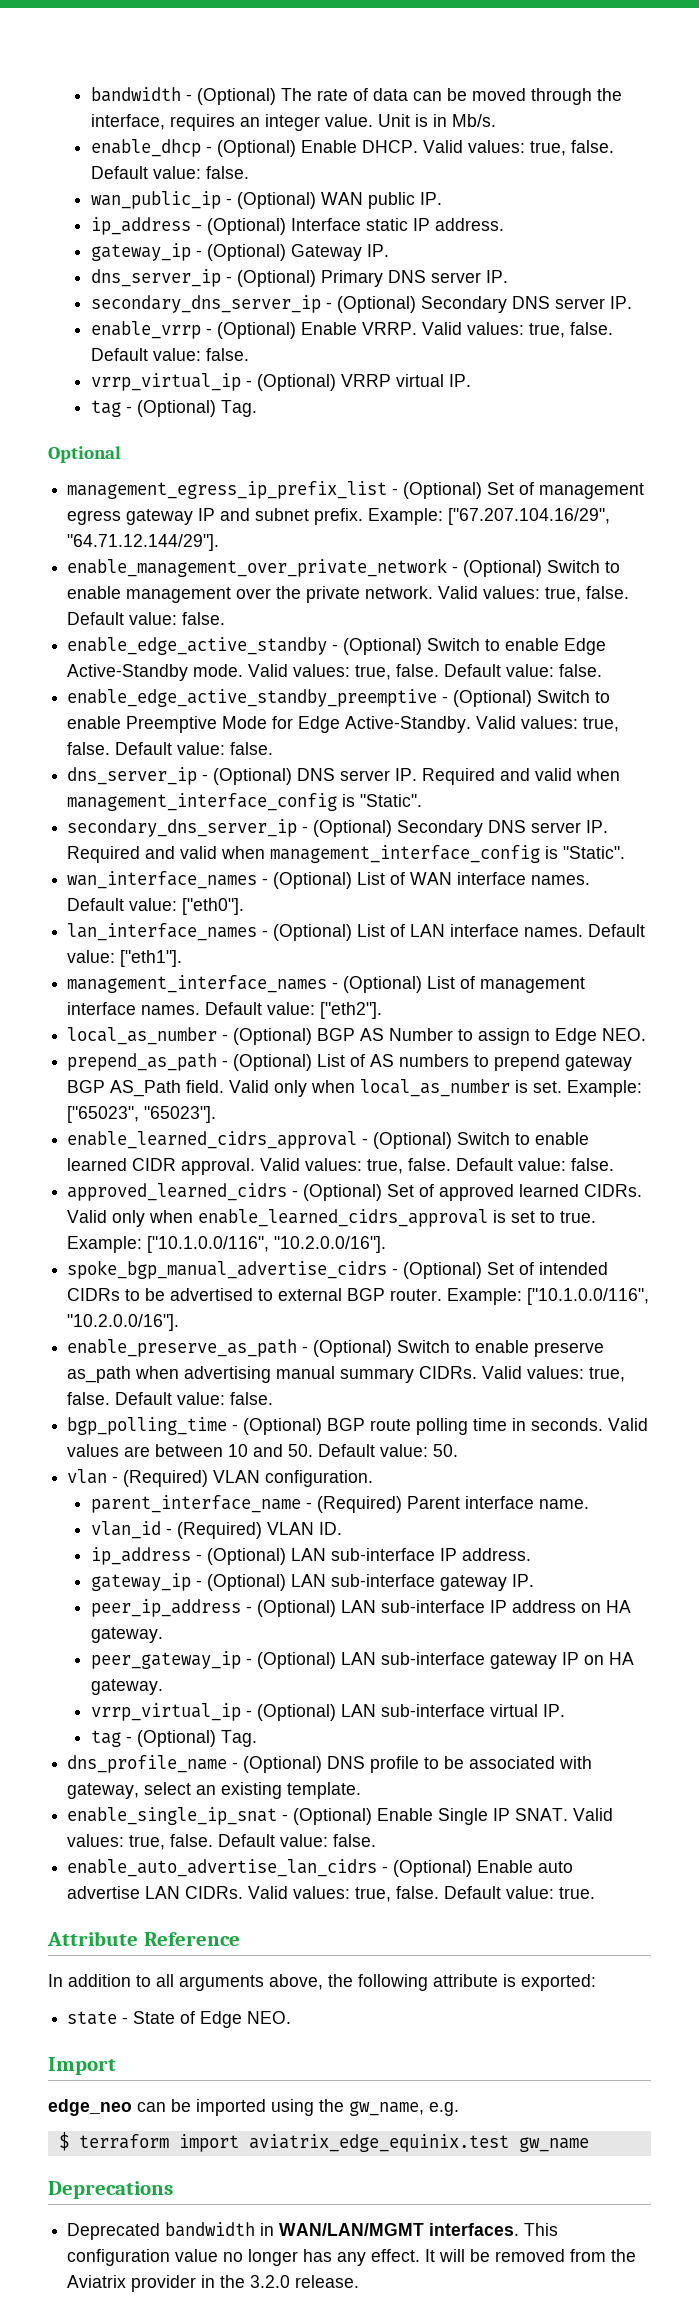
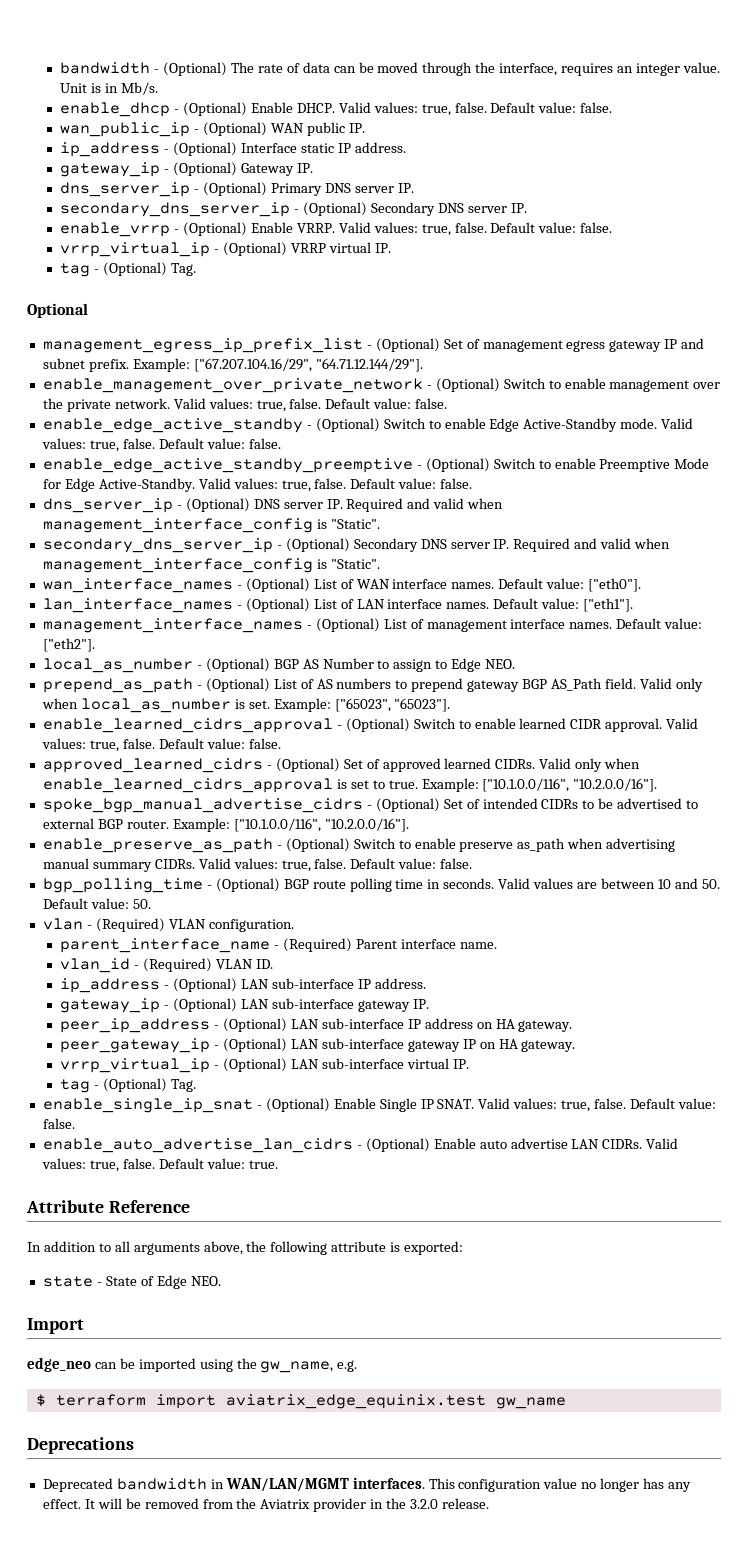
- dns_profile_name - (Optional) DNS profile to be associated with gateway, select an existing template.

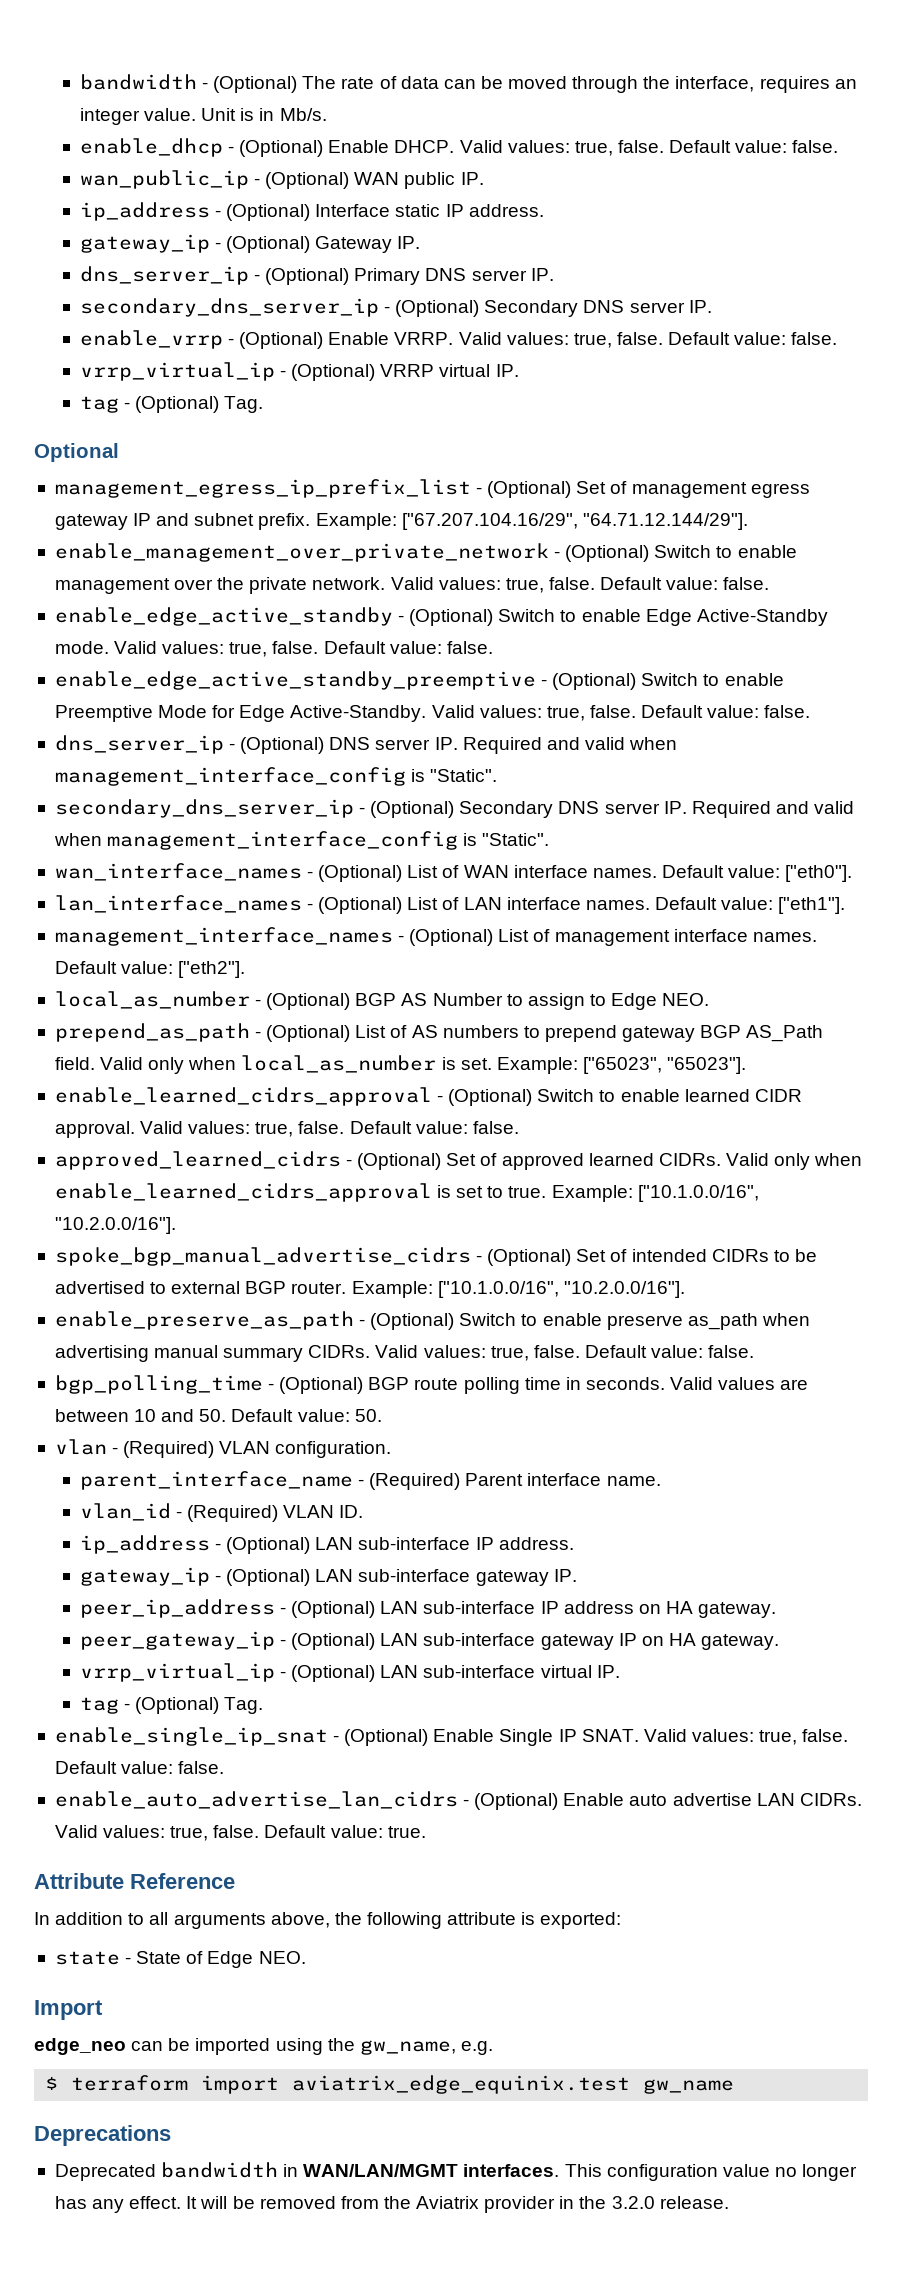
- Valid only when enable_learned_cidrs_approval is set to true. Example: ["10.1.0.0/116", "10.2.0.0/16"].
+ Valid only when enable_learned_cidrs_approval is set to true. Example: ["10.1.0.0/16", "10.2.0.0/16"].
- spoke_bgp_manual_advertise_cidrs - (Optional) Set of intended CIDRs to be advertised to external BGP router. Example: ["10.1.0.0/116", "10.2.0.0/16"].
+ spoke_bgp_manual_advertise_cidrs - (Optional) Set of intended CIDRs to be advertised to external BGP router. Example: ["10.1.0.0/16", "10.2.0.0/16"].

